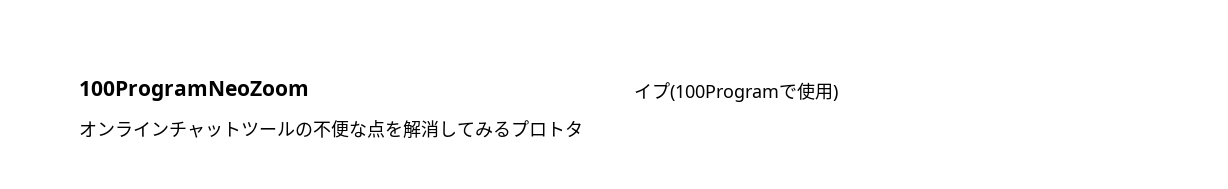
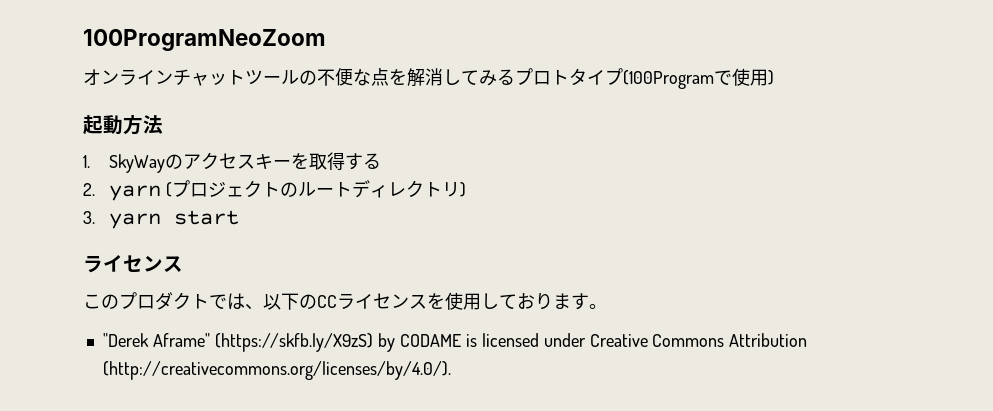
+ 起動方法
+ 1. SkyWayのアクセスキーを取得する
+ 2. yarn (プロジェクトのルートディレクトリ)
+ 3. yarn start
+ ライセンス
+ このプロダクトでは、以下のCCライセンスを使用しております。
+ "Derek Aframe" (https://skfb.ly/X9zS) by CODAME is licensed under Creative Commons Attribution (http://creativecommons.org/licenses/by/4.0/).

